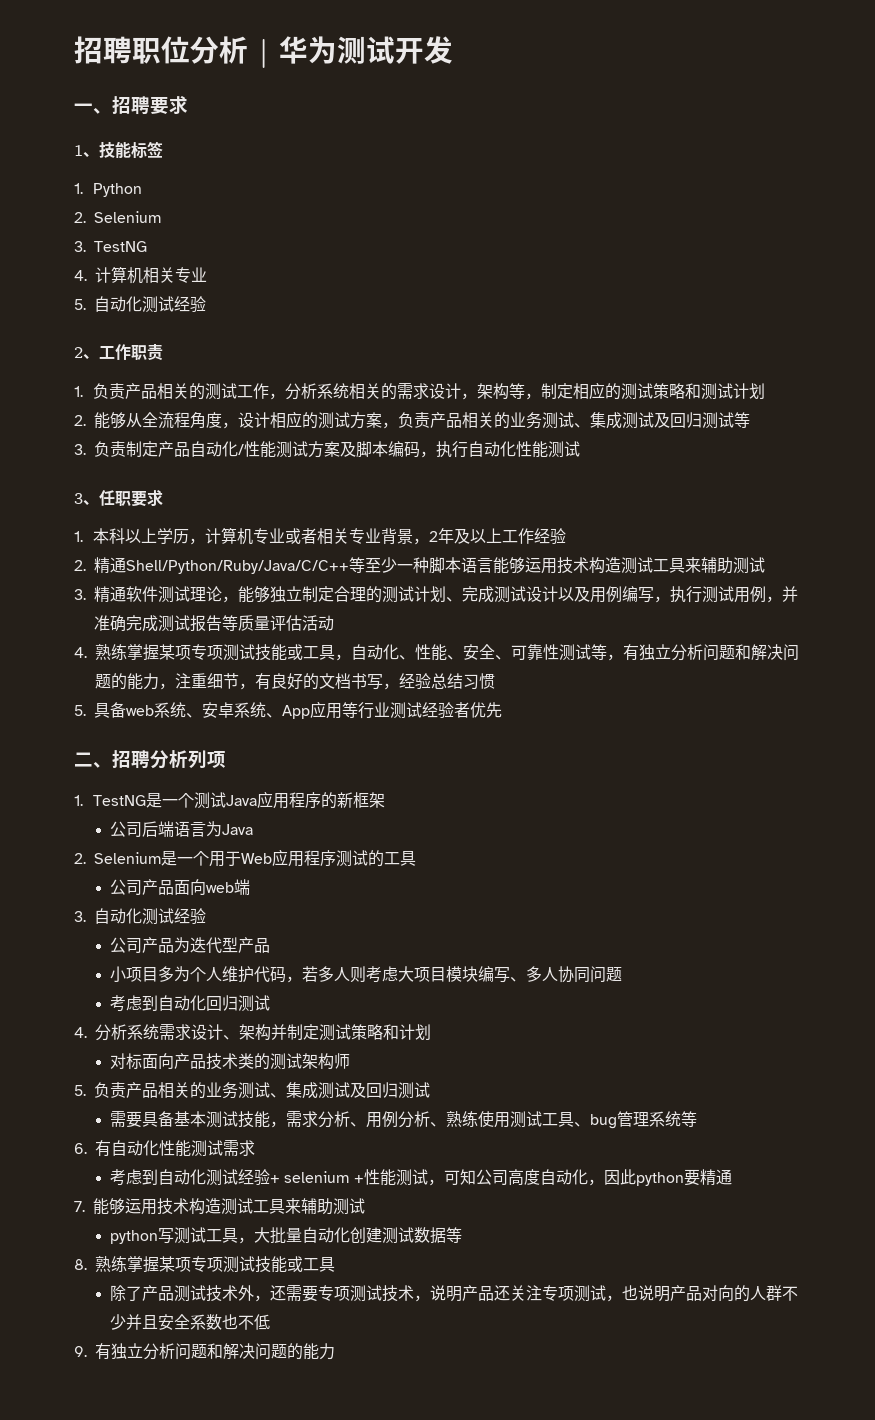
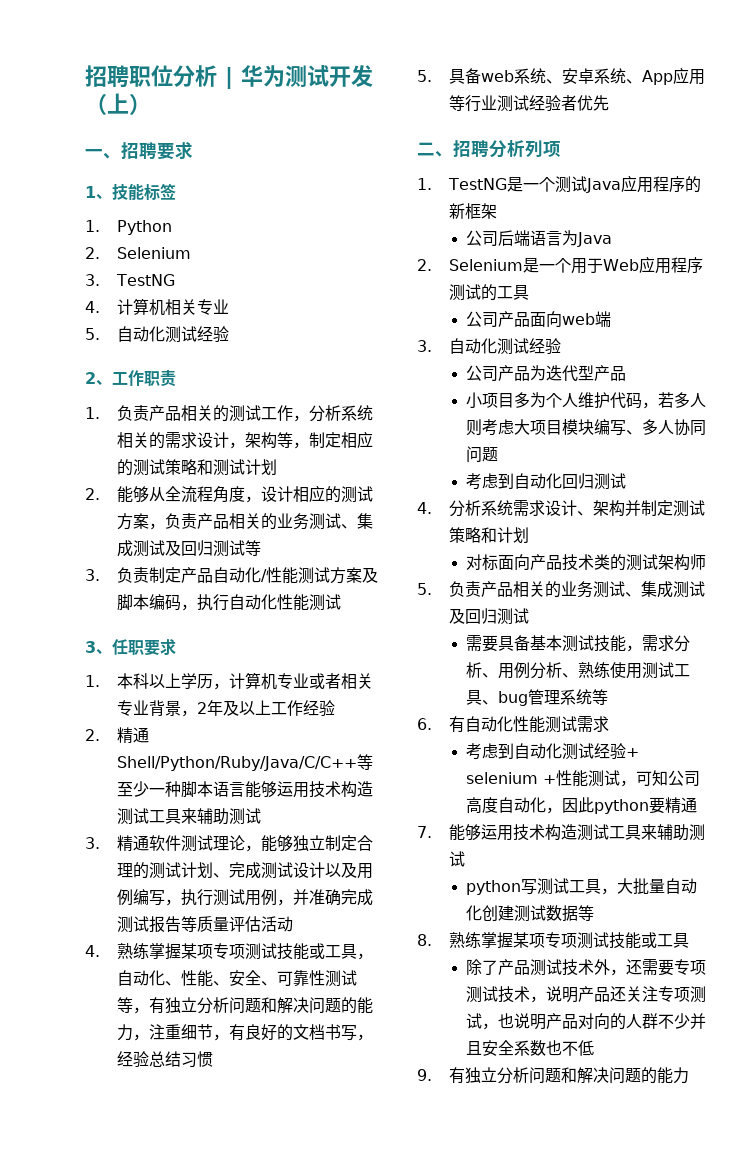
- 招聘职位分析 | 华为测试开发
+ 招聘职位分析 | 华为测试开发（上）

